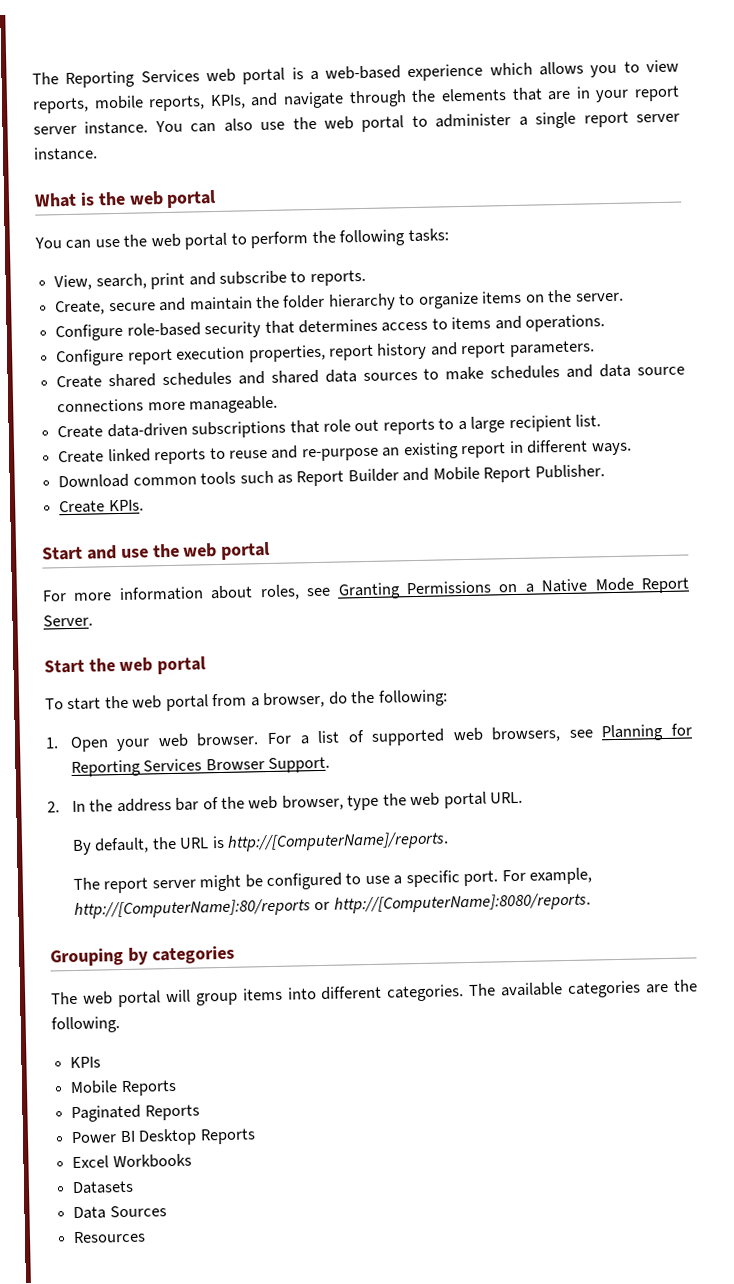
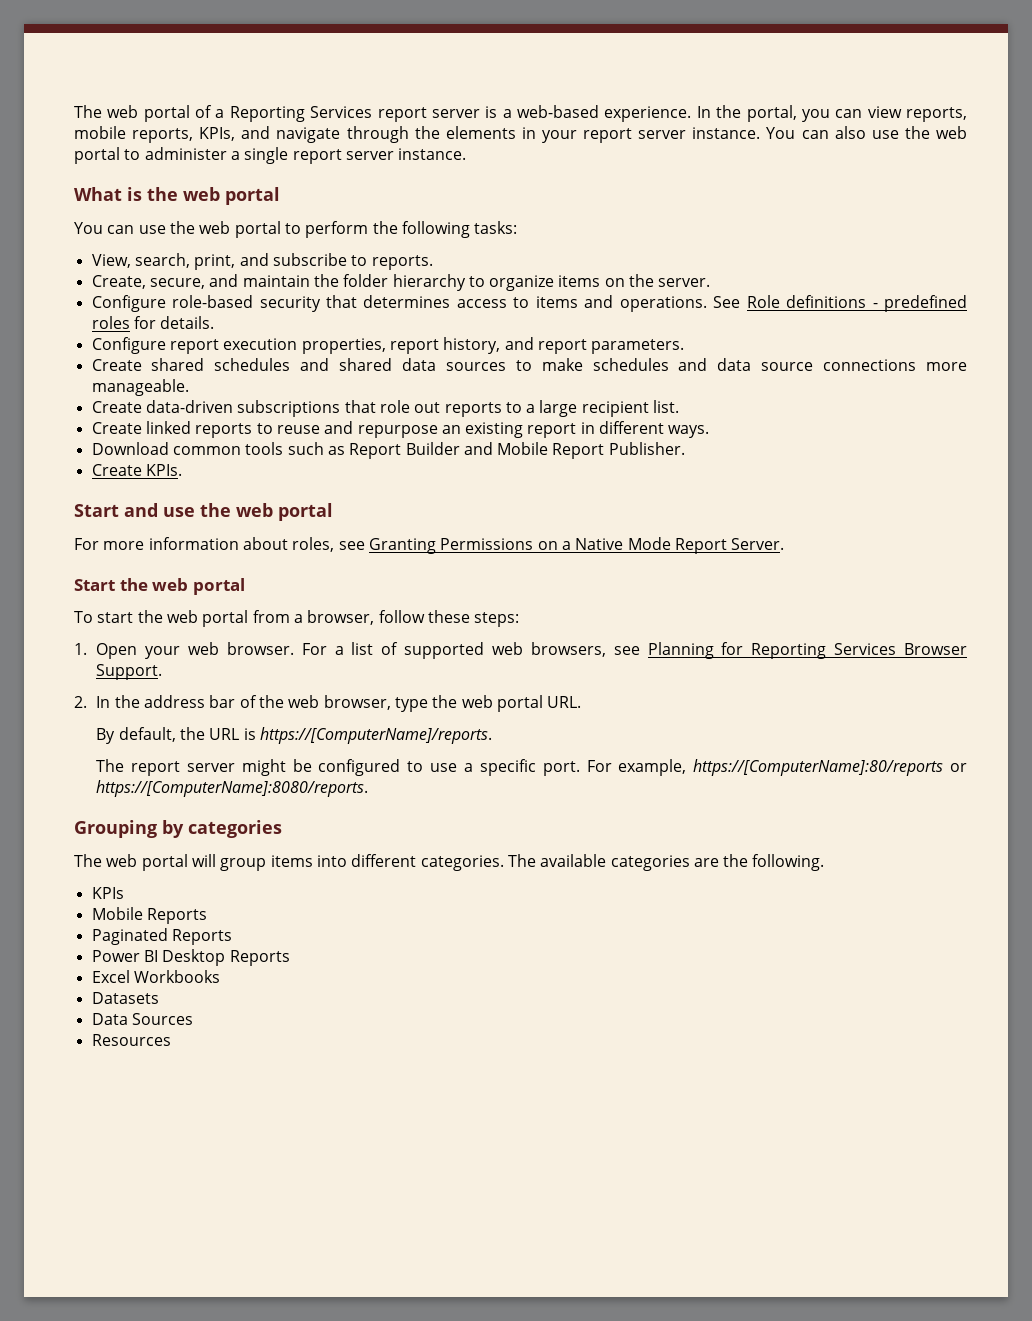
- The Reporting Services web portal is a web-based experience which allows you to view reports, mobile reports, KPIs, and navigate through the elements that are in your report server instance.
+ The web portal of a Reporting Services report server is a web-based experience. In the portal, you can view reports, mobile reports, KPIs, and navigate through the elements in your report server instance.
- View, search, print and subscribe to reports.
+ View, search, print, and subscribe to reports.
- Create, secure and maintain the folder hierarchy to organize items on the server.
+ Create, secure, and maintain the folder hierarchy to organize items on the server.
+ See Role definitions - predefined roles for details.
- Configure report execution properties, report history and report parameters.
+ Configure report execution properties, report history, and report parameters.
- Create linked reports to reuse and re-purpose an existing report in different ways.
+ Create linked reports to reuse and repurpose an existing report in different ways.
- To start the web portal from a browser, do the following:
+ To start the web portal from a browser, follow these steps:
- By default, the URL is http://[ComputerName]/reports.
+ By default, the URL is https://[ComputerName]/reports.
- For example, http://[ComputerName]:80/reports or http://[ComputerName]:8080/reports.
+ For example, https://[ComputerName]:80/reports or https://[ComputerName]:8080/reports.

